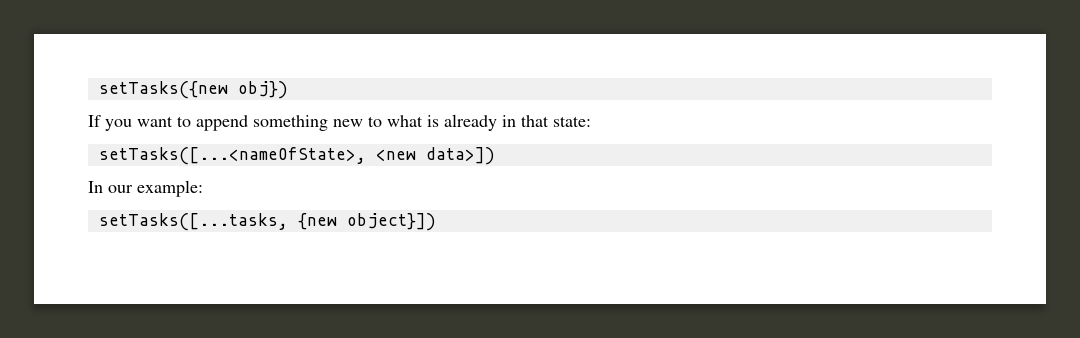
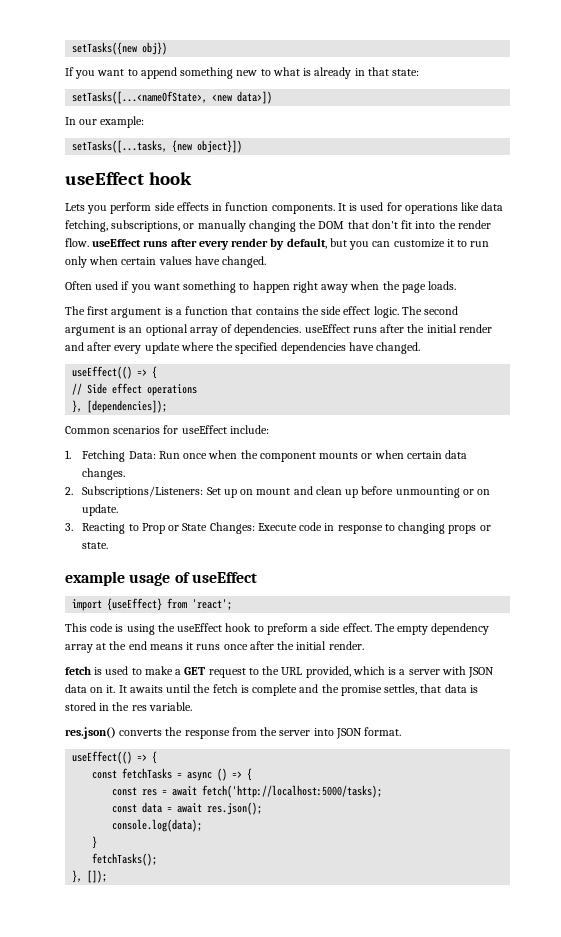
  setTasks([...tasks, {new object}])
+ useEffect hook
+ Lets you perform side effects in function components. It is used for operations like data fetching, subscriptions, or manually changing the DOM that don't fit into the render flow. useEffect runs after every render by default, but you can customize it to run only when certain values have changed.
+ Often used if you want something to happen right away when the page loads.
+ The first argument is a function that contains the side effect logic. The second argument is an optional array of dependencies. useEffect runs after the initial render and after every update where the specified dependencies have changed.
+ useEffect(() => {
+ // Side effect operations
+ }, [dependencies]);
+ Common scenarios for useEffect include:
+ 1. Fetching Data: Run once when the component mounts or when certain data changes.
+ 2. Subscriptions/Listeners: Set up on mount and clean up before unmounting or on update.
+ 3. Reacting to Prop or State Changes: Execute code in response to changing props or state.
+ example usage of useEffect
+ import {useEffect} from 'react';
+ This code is using the useEffect hook to preform a side effect. The empty dependency array at the end means it runs once after the initial render.
+ fetch is used to make a GET request to the URL provided, which is a server with JSON data on it. It awaits until the fetch is complete and the promise settles, that data is stored in the res variable.
+ res.json() converts the response from the server into JSON format.
+ useEffect(() => {
+ const fetchTasks = async () => {
+ const res = await fetch('http://localhost:5000/tasks);
+ const data = await res.json();
+ console.log(data);
+ }
+ fetchTasks();
+ }, []);

